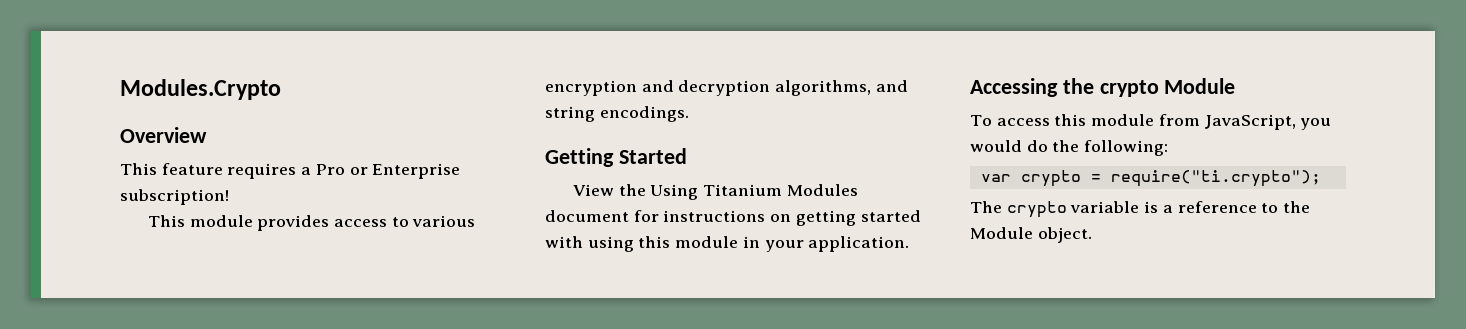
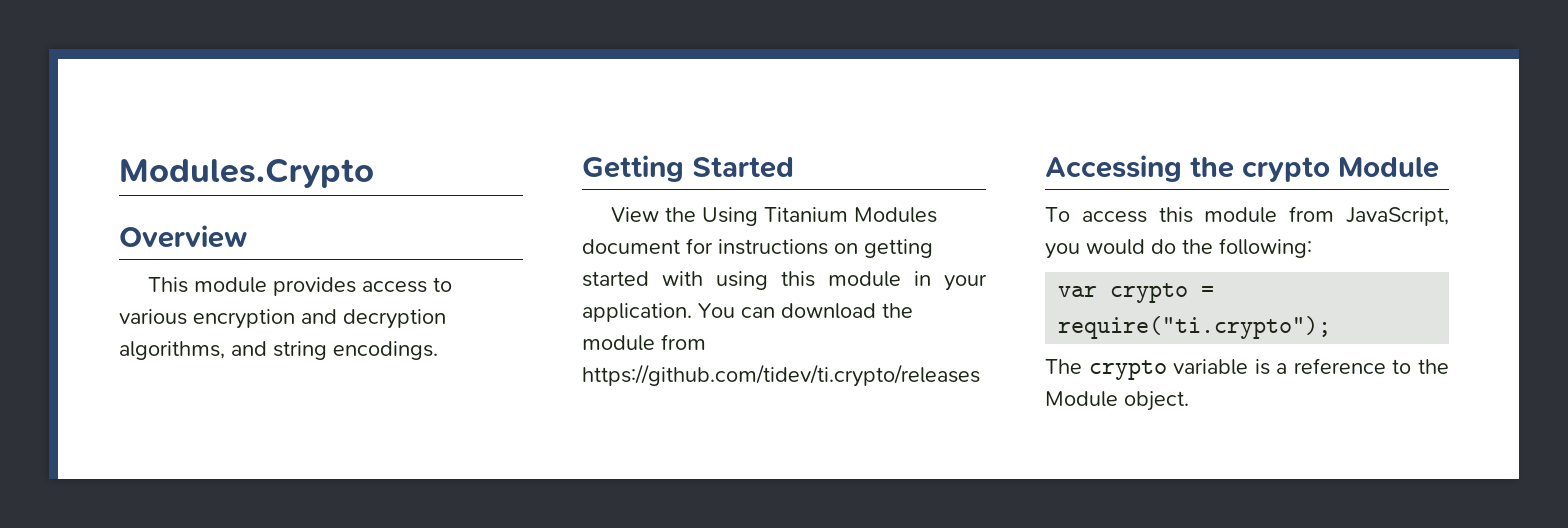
- This feature requires a Pro or Enterprise subscription!
+ You can download the module from https://github.com/tidev/ti.crypto/releases

